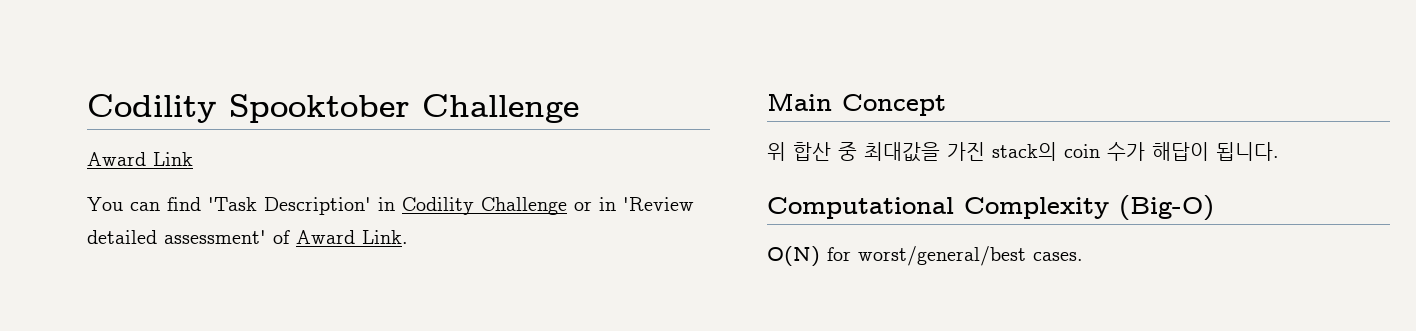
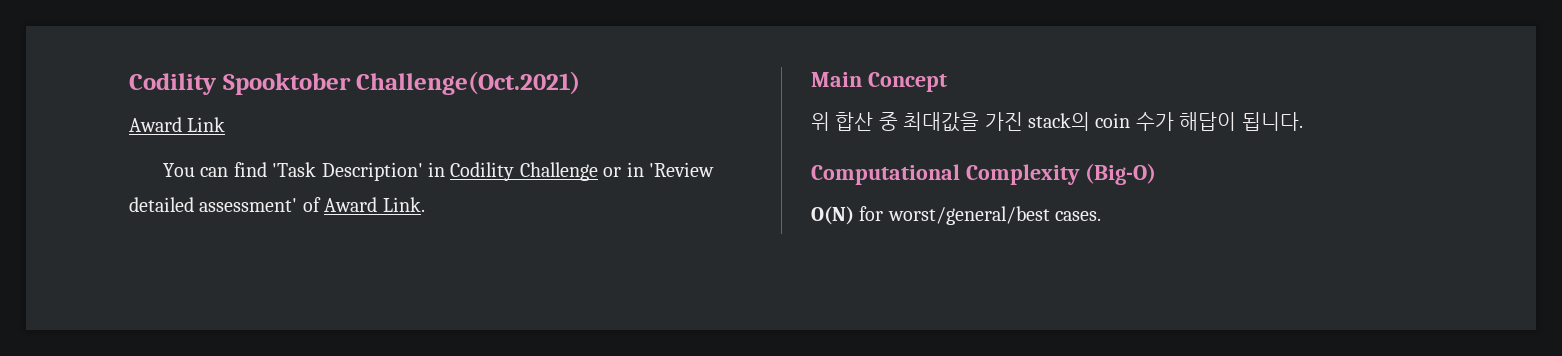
- Codility Spooktober Challenge
+ Codility Spooktober Challenge(Oct.2021)

